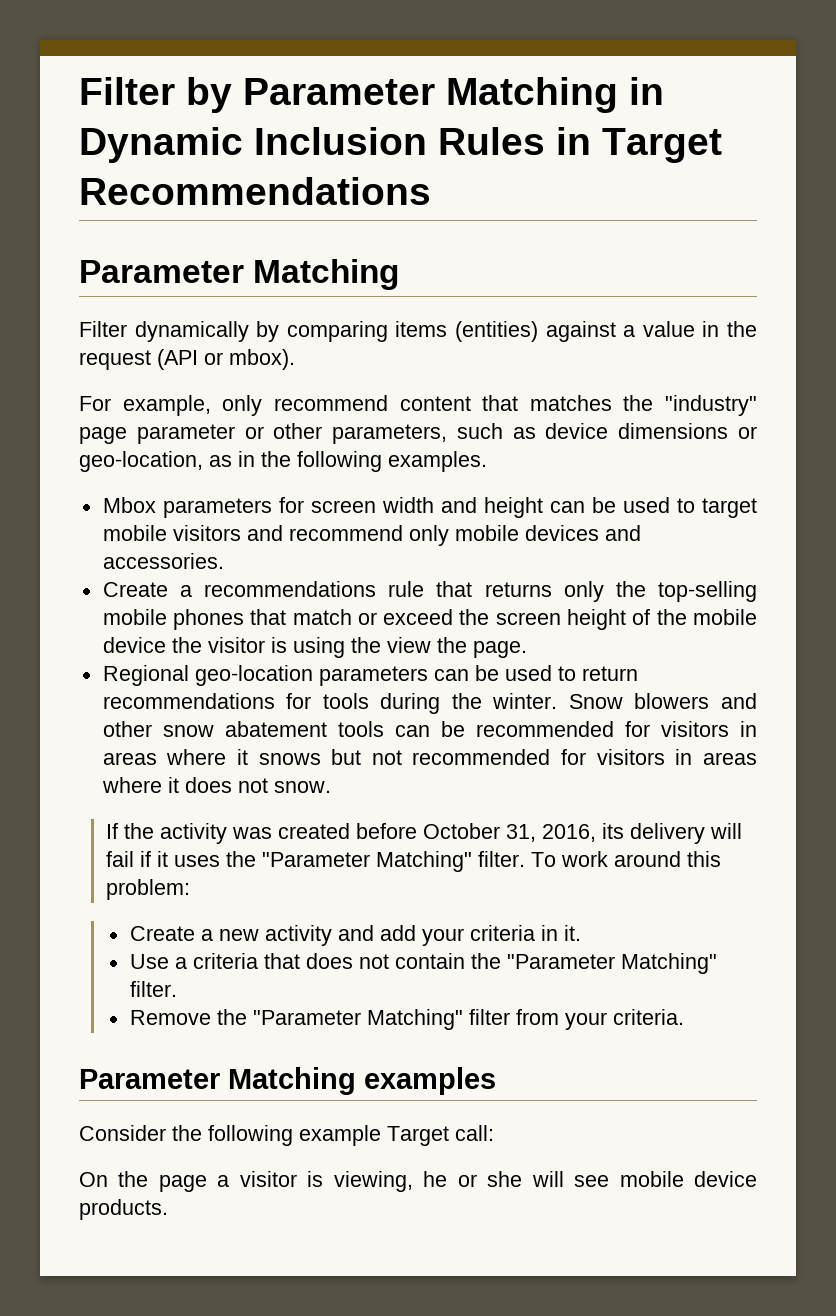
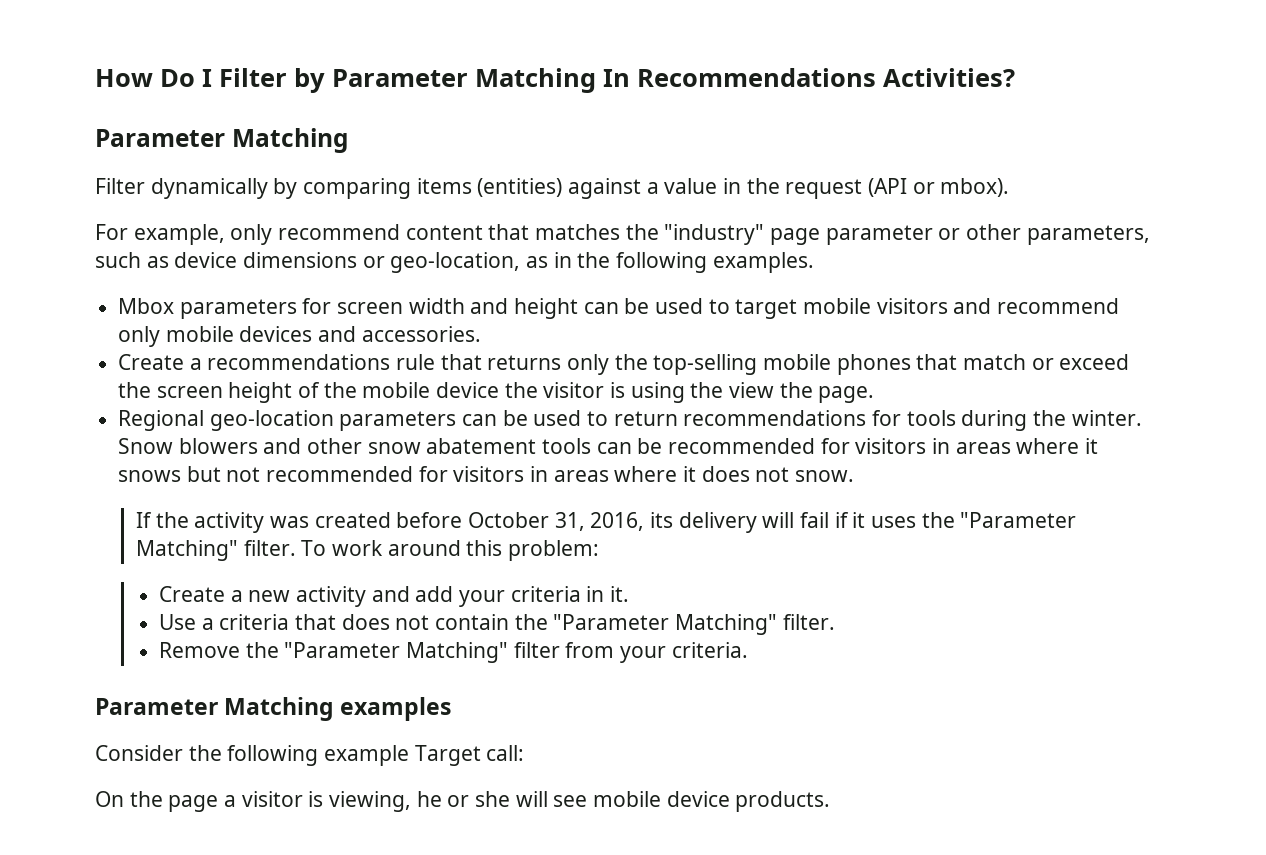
- Filter by Parameter Matching in Dynamic Inclusion Rules in Target Recommendations
+ How Do I Filter by Parameter Matching In Recommendations Activities?

